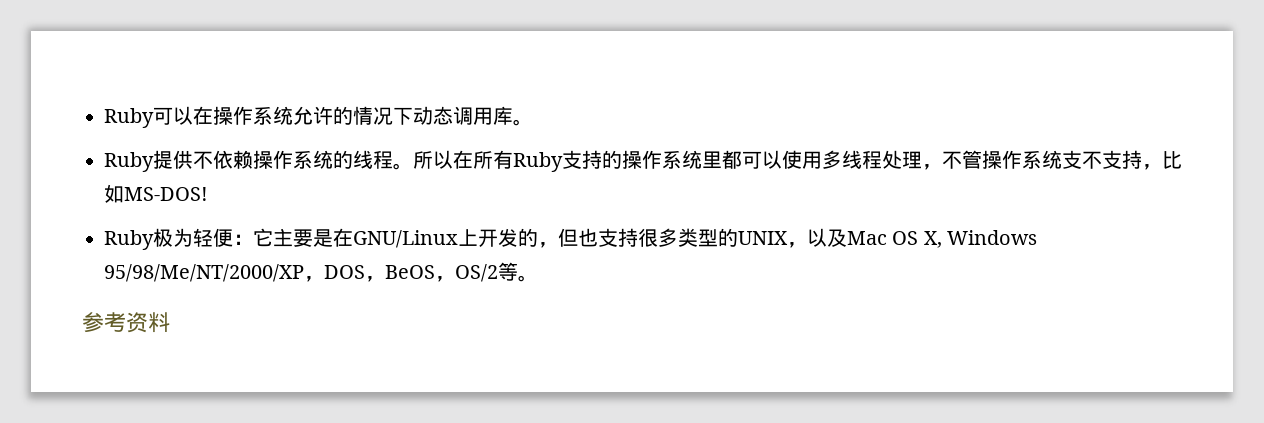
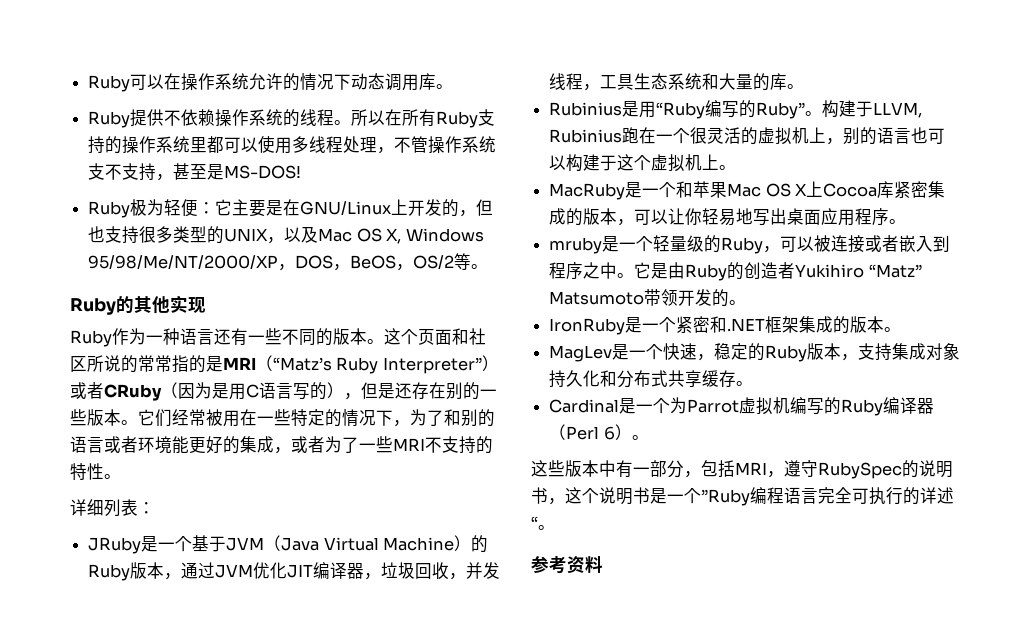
- 所以在所有Ruby支持的操作系统里都可以使用多线程处理，不管操作系统支不支持，比如MS-DOS!
+ 所以在所有Ruby支持的操作系统里都可以使用多线程处理，不管操作系统支不支持，甚至是MS-DOS!
+ Ruby的其他实现
+ Ruby作为一种语言还有一些不同的版本。这个页面和社区所说的常常指的是MRI（“Matz’s Ruby Interpreter”）或者CRuby（因为是用C语言写的），但是还存在别的一些版本。它们经常被用在一些特定的情况下，为了和别的语言或者环境能更好的集成，或者为了一些MRI不支持的特性。
+ 详细列表：
+ JRuby是一个基于JVM（Java Virtual Machine）的Ruby版本，通过JVM优化JIT编译器，垃圾回收，并发线程，工具生态系统和大量的库。
+ Rubinius是用“Ruby编写的Ruby”。构建于LLVM, Rubinius跑在一个很灵活的虚拟机上，别的语言也可以构建于这个虚拟机上。
+ MacRuby是一个和苹果Mac OS X上Cocoa库紧密集成的版本，可以让你轻易地写出桌面应用程序。
+ mruby是一个轻量级的Ruby，可以被连接或者嵌入到程序之中。它是由Ruby的创造者Yukihiro “Matz” Matsumoto带领开发的。
+ IronRuby是一个紧密和.NET框架集成的版本。
+ MagLev是一个快速，稳定的Ruby版本，支持集成对象持久化和分布式共享缓存。
+ Cardinal是一个为Parrot虚拟机编写的Ruby编译器（Perl 6）。
+ 这些版本中有一部分，包括MRI，遵守RubySpec的说明书，这个说明书是一个”Ruby编程语言完全可执行的详述“。

